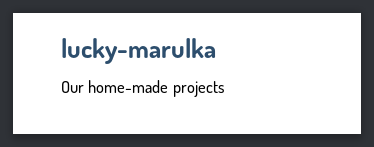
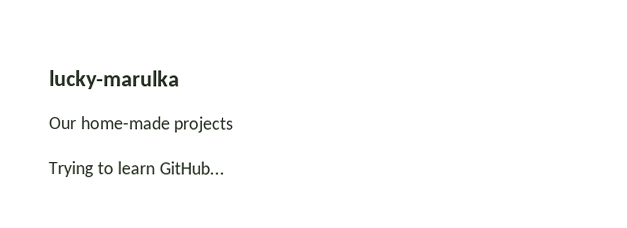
+ Trying to learn GitHub...

